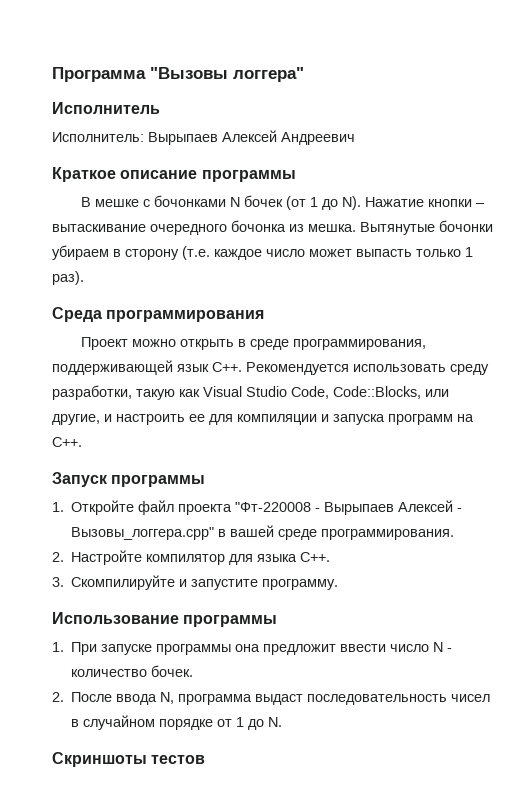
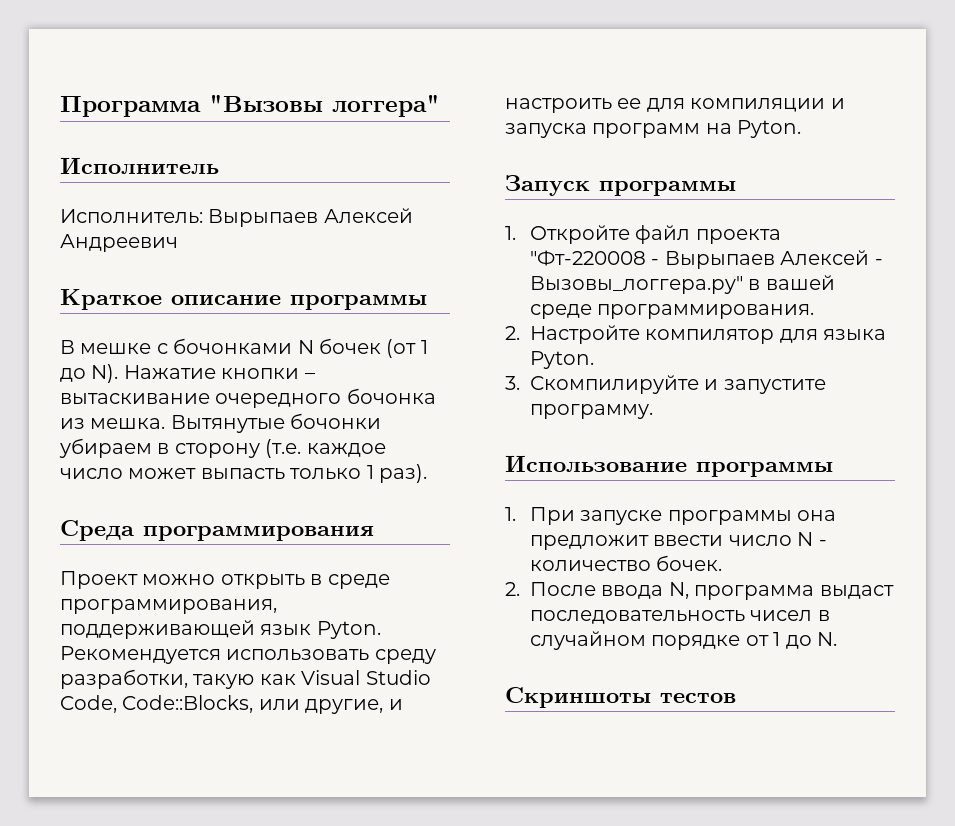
- Проект можно открыть в среде программирования, поддерживающей язык C++. Рекомендуется использовать среду разработки, такую как Visual Studio Code, Code::Blocks, или другие, и настроить ее для компиляции и запуска программ на C++.
+ Проект можно открыть в среде программирования, поддерживающей язык Pyton. Рекомендуется использовать среду разработки, такую как Visual Studio Code, Code::Blocks, или другие, и настроить ее для компиляции и запуска программ на Pyton.
- 1. Откройте файл проекта "Фт-220008 - Вырыпаев Алексей - Вызовы_логгера.cpp" в вашей среде программирования.
+ 1. Откройте файл проекта "Фт-220008 - Вырыпаев Алексей - Вызовы_логгера.py" в вашей среде программирования.
- 2. Настройте компилятор для языка C++.
+ 2. Настройте компилятор для языка Pyton.

